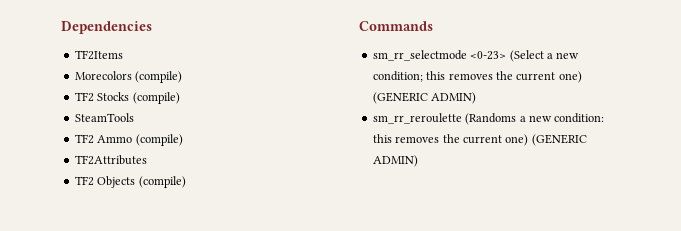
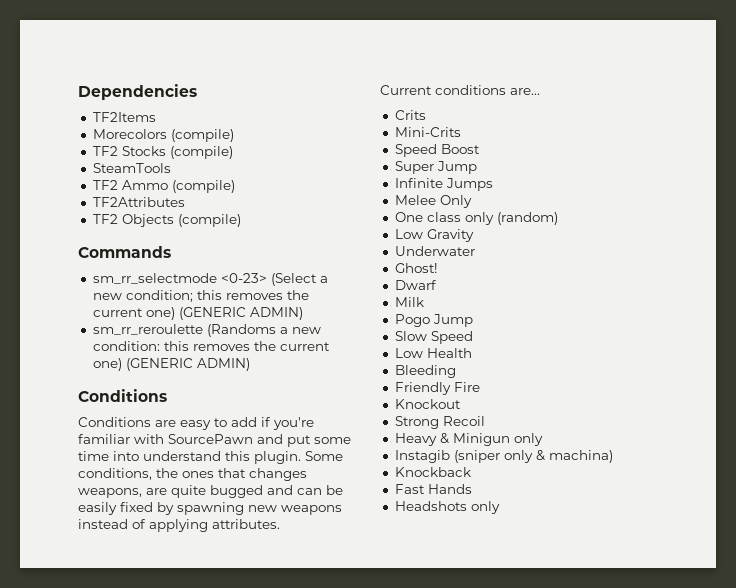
  sm_rr_reroulette (Randoms a new condition: this removes the current one) (GENERIC ADMIN)
+ Conditions
+ Conditions are easy to add if you're familiar with SourcePawn and put some time into understand this plugin. Some conditions, the ones that changes weapons, are quite bugged and can be easily fixed by spawning new weapons instead of applying attributes.
+ Current conditions are...
+ Crits
+ Mini-Crits
+ Speed Boost
+ Super Jump
+ Infinite Jumps
+ Melee Only
+ One class only (random)
+ Low Gravity
+ Underwater
+ Ghost!
+ Dwarf
+ Milk
+ Pogo Jump
+ Slow Speed
+ Low Health
+ Bleeding
+ Friendly Fire
+ Knockout
+ Strong Recoil
+ Heavy & Minigun only
+ Instagib (sniper only & machina)
+ Knockback
+ Fast Hands
+ Headshots only

